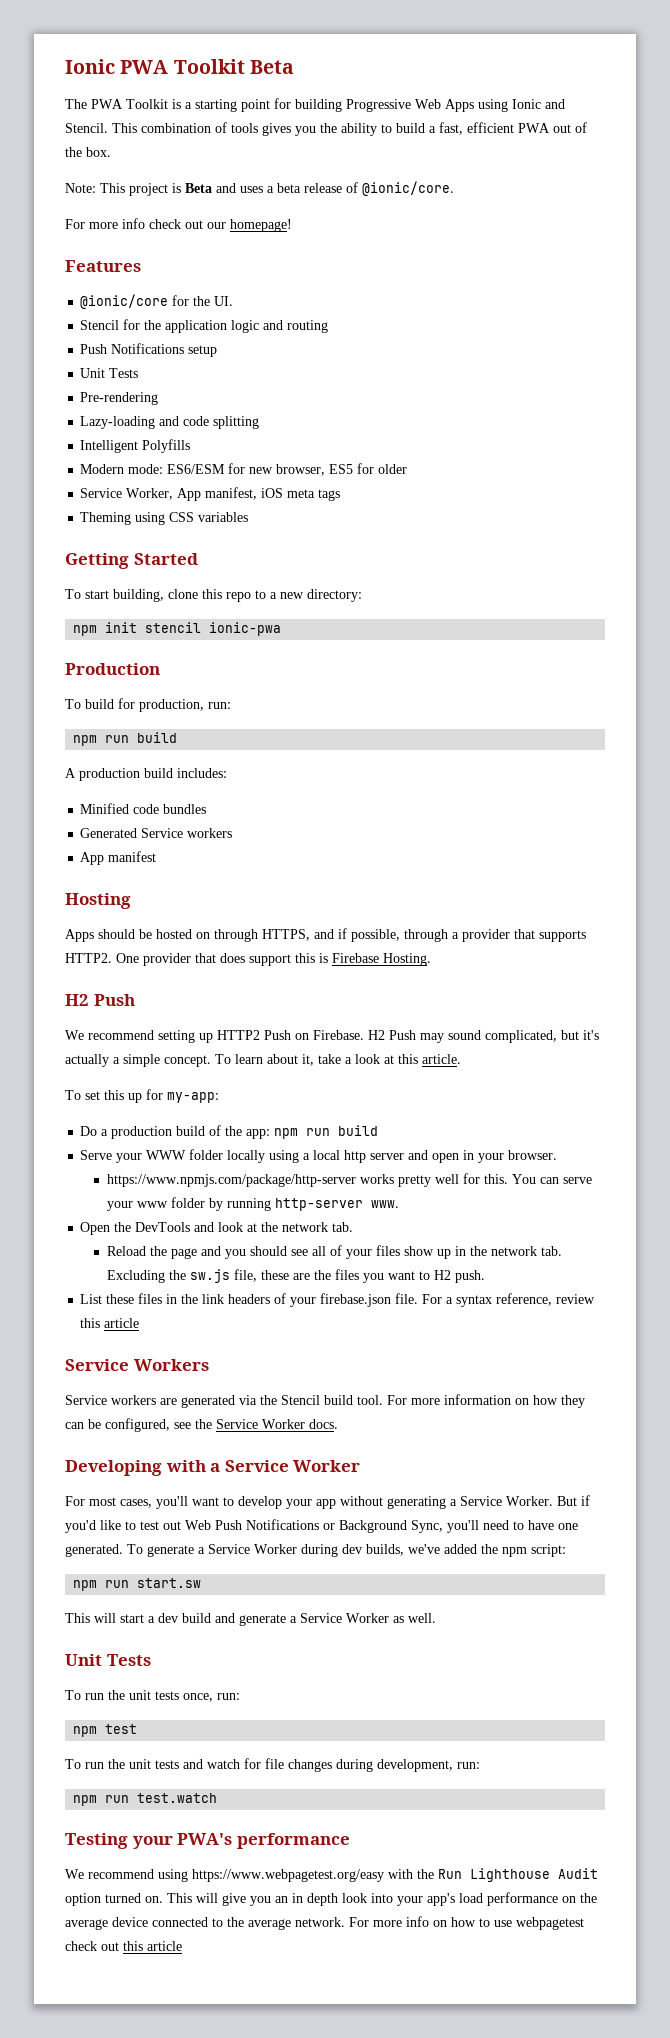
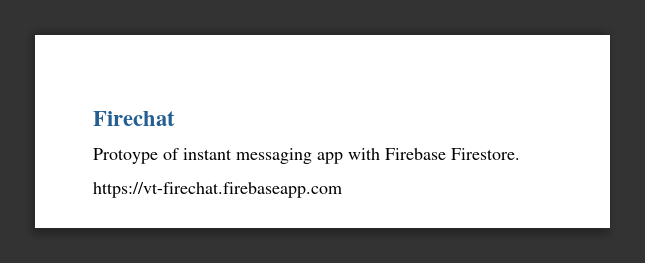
- Ionic PWA Toolkit Beta
- The PWA Toolkit is a starting point for building Progressive Web Apps using Ionic and Stencil. This combination of tools gives you the ability to build a fast, efficient PWA out of the box.
- Note: This project is Beta and uses a beta release of @ionic/core.
- For more info check out our homepage!
- Features
- @ionic/core for the UI.
- Stencil for the application logic and routing
- Push Notifications setup
- Unit Tests
- Pre-rendering
- Lazy-loading and code splitting
- Intelligent Polyfills
- Modern mode: ES6/ESM for new browser, ES5 for older
- Service Worker, App manifest, iOS meta tags
- Theming using CSS variables
- Getting Started
- To start building, clone this repo to a new directory:
- npm init stencil ionic-pwa
- Production
- To build for production, run:
- npm run build
- A production build includes:
- Minified code bundles
- Generated Service workers
- App manifest
- Hosting
- Apps should be hosted on through HTTPS, and if possible, through a provider that supports HTTP2. One provider that does support this is Firebase Hosting.
- H2 Push
- We recommend setting up HTTP2 Push on Firebase. H2 Push may sound complicated, but it's actually a simple concept. To learn about it, take a look at this article.
- To set this up for my-app:
- Do a production build of the app: npm run build
- Serve your WWW folder locally using a local http server and open in your browser.
- https://www.npmjs.com/package/http-server works pretty well for this. You can serve your www folder by running http-server www.
- Open the DevTools and look at the network tab.
- Reload the page and you should see all of your files show up in the network tab. Excluding the sw.js file, these are the files you want to H2 push.
- List these files in the link headers of your firebase.json file. For a syntax reference, review this article
- Service Workers
- Service workers are generated via the Stencil build tool. For more information on how they can be configured, see the Service Worker docs.
- Developing with a Service Worker
- For most cases, you'll want to develop your app without generating a Service Worker. But if you'd like to test out Web Push Notifications or Background Sync, you'll need to have one generated. To generate a Service Worker during dev builds, we've added the npm script:
- npm run start.sw
- This will start a dev build and generate a Service Worker as well.
- Unit Tests
- To run the unit tests once, run:
- npm test
- To run the unit tests and watch for file changes during development, run:
- npm run test.watch
- Testing your PWA's performance
- We recommend using https://www.webpagetest.org/easy with the Run Lighthouse Audit option turned on. This will give you an in depth look into your app's load performance on the average device connected to the average network. For more info on how to use webpagetest check out this article
+ Firechat
+ Protoype of instant messaging app with Firebase Firestore.
+ https://vt-firechat.firebaseapp.com

